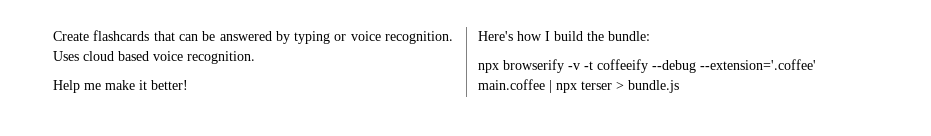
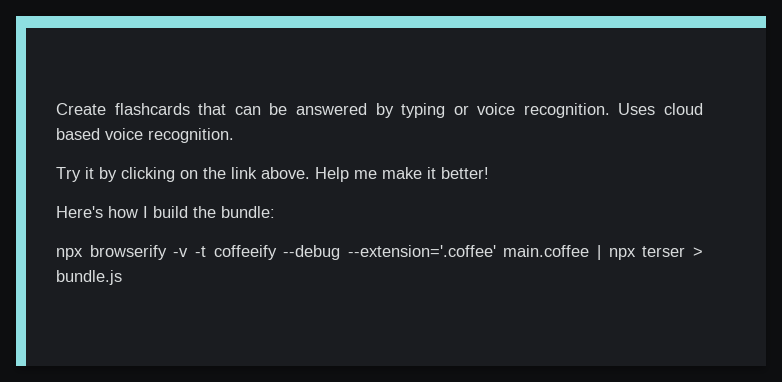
+ Try it by clicking on the link above.

